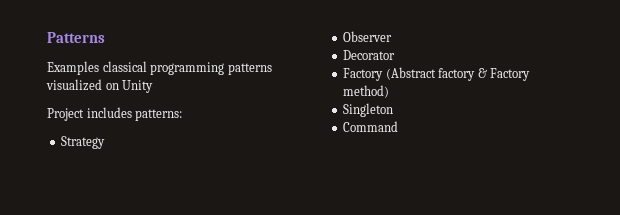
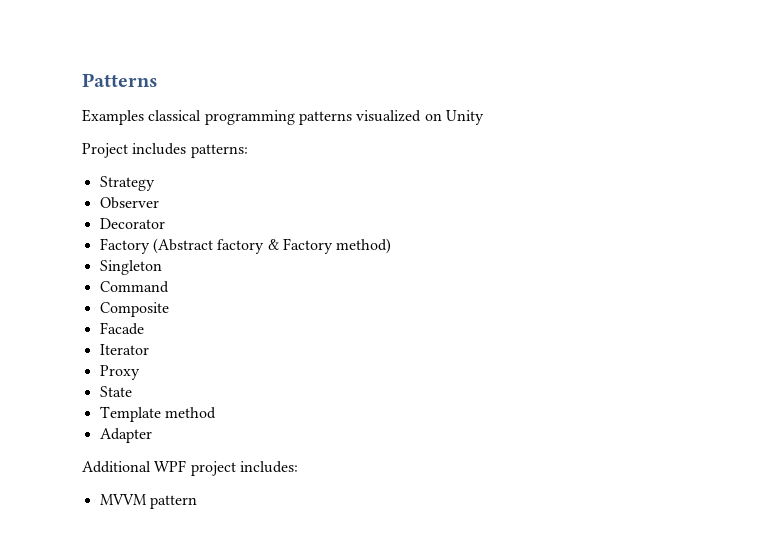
+ Composite
+ Facade
+ Iterator
+ Proxy
+ State
+ Template method
+ Adapter
+ Additional WPF project includes:
+ MVVM pattern

